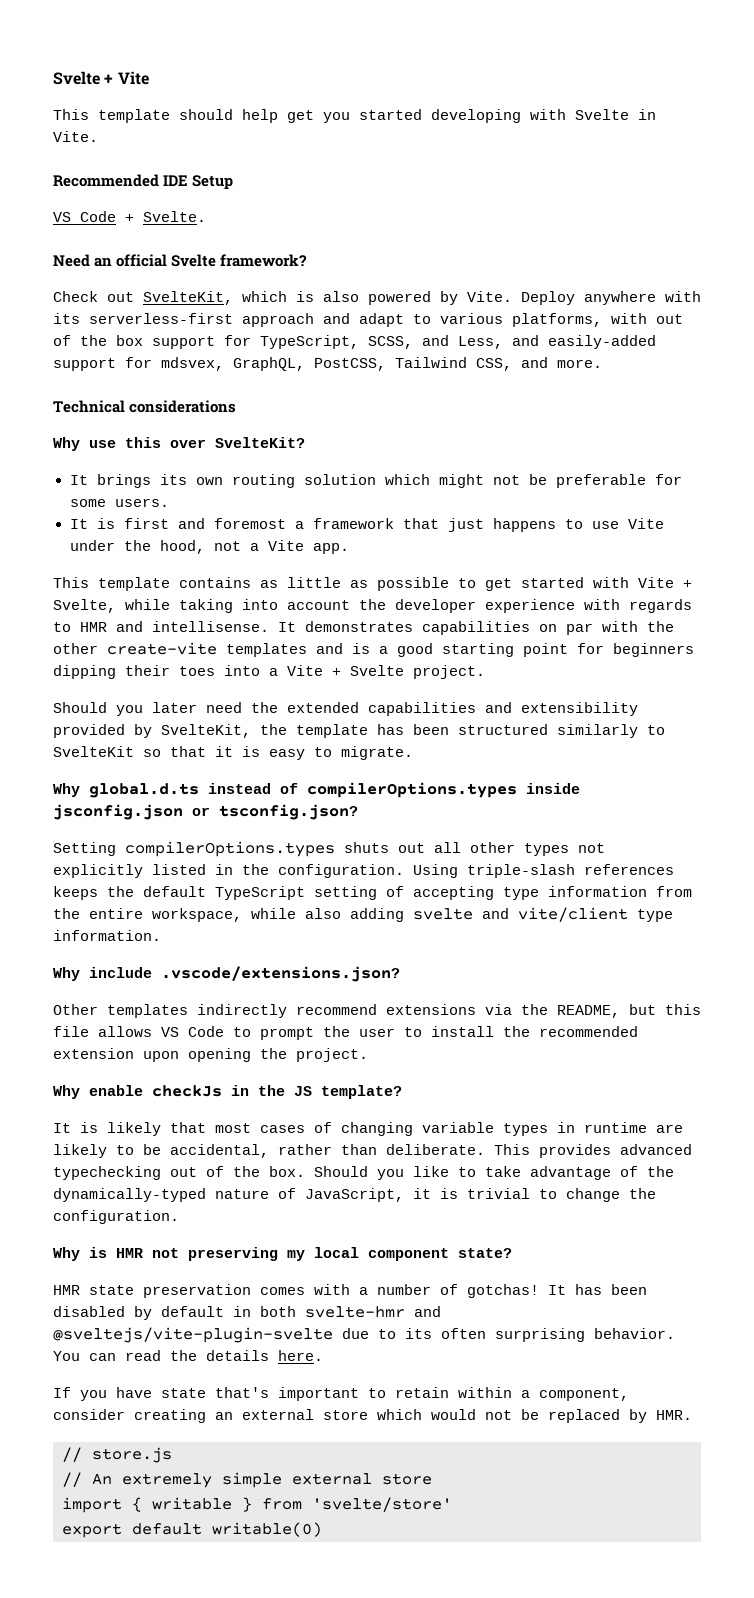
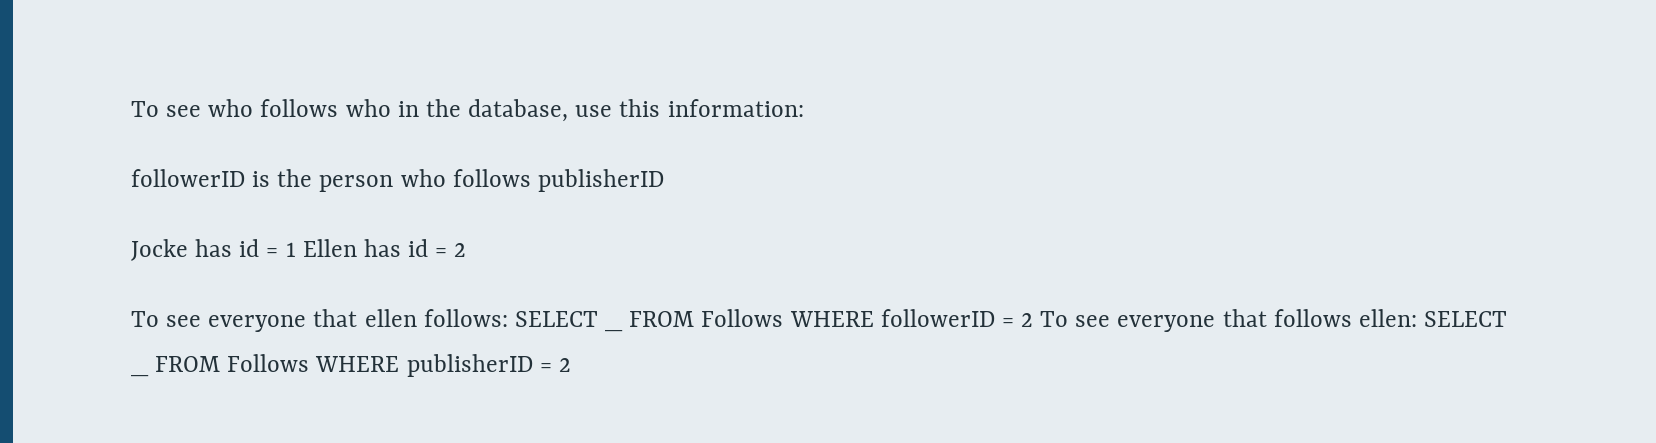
- Svelte + Vite
- This template should help get you started developing with Svelte in Vite.
- Recommended IDE Setup
- VS Code + Svelte.
- Need an official Svelte framework?
- Check out SvelteKit, which is also powered by Vite. Deploy anywhere with its serverless-first approach and adapt to various platforms, with out of the box support for TypeScript, SCSS, and Less, and easily-added support for mdsvex, GraphQL, PostCSS, Tailwind CSS, and more.
- Technical considerations
- Why use this over SvelteKit?
- It brings its own routing solution which might not be preferable for some users.
- It is first and foremost a framework that just happens to use Vite under the hood, not a Vite app.
- This template contains as little as possible to get started with Vite + Svelte, while taking into account the developer experience with regards to HMR and intellisense. It demonstrates capabilities on par with the other create-vite templates and is a good starting point for beginners dipping their toes into a Vite + Svelte project.
- Should you later need the extended capabilities and extensibility provided by SvelteKit, the template has been structured similarly to SvelteKit so that it is easy to migrate.
- Why global.d.ts instead of compilerOptions.types inside jsconfig.json or tsconfig.json?
- Setting compilerOptions.types shuts out all other types not explicitly listed in the configuration. Using triple-slash references keeps the default TypeScript setting of accepting type information from the entire workspace, while also adding svelte and vite/client type information.
- Why include .vscode/extensions.json?
- Other templates indirectly recommend extensions via the README, but this file allows VS Code to prompt the user to install the recommended extension upon opening the project.
- Why enable checkJs in the JS template?
- It is likely that most cases of changing variable types in runtime are likely to be accidental, rather than deliberate. This provides advanced typechecking out of the box. Should you like to take advantage of the dynamically-typed nature of JavaScript, it is trivial to change the configuration.
- Why is HMR not preserving my local component state?
- HMR state preservation comes with a number of gotchas! It has been disabled by default in both svelte-hmr and @sveltejs/vite-plugin-svelte due to its often surprising behavior. You can read the details here.
- If you have state that's important to retain within a component, consider creating an external store which would not be replaced by HMR.
- // store.js
- // An extremely simple external store
- import { writable } from 'svelte/store'
- export default writable(0)
+ To see who follows who in the database, use this information:
+ followerID is the person who follows publisherID
+ Jocke has id = 1 Ellen has id = 2
+ To see everyone that ellen follows: SELECT _ FROM Follows WHERE followerID = 2 To see everyone that follows ellen: SELECT _ FROM Follows WHERE publisherID = 2

